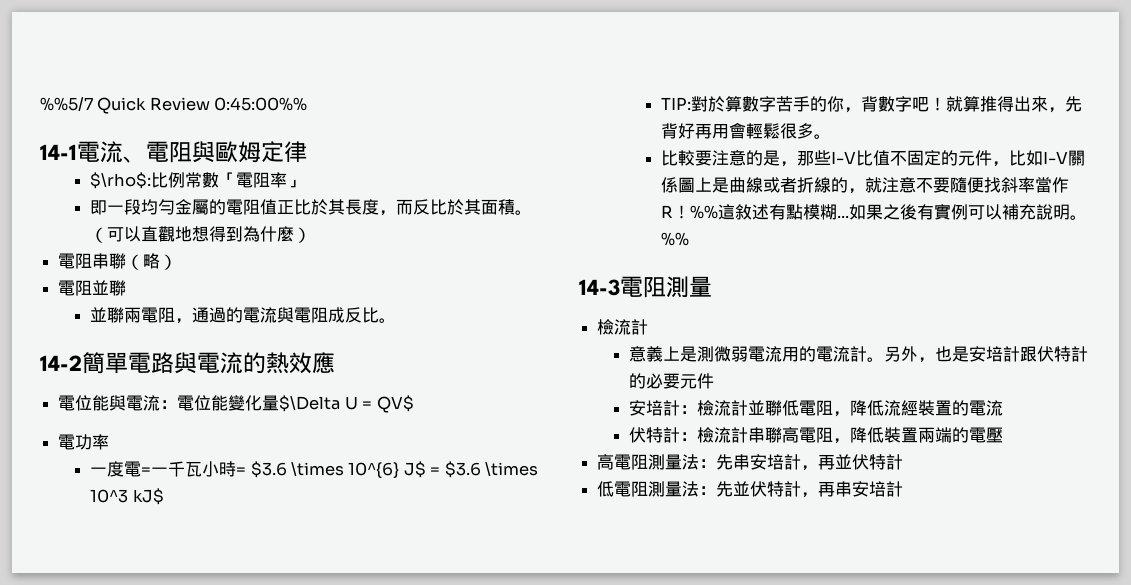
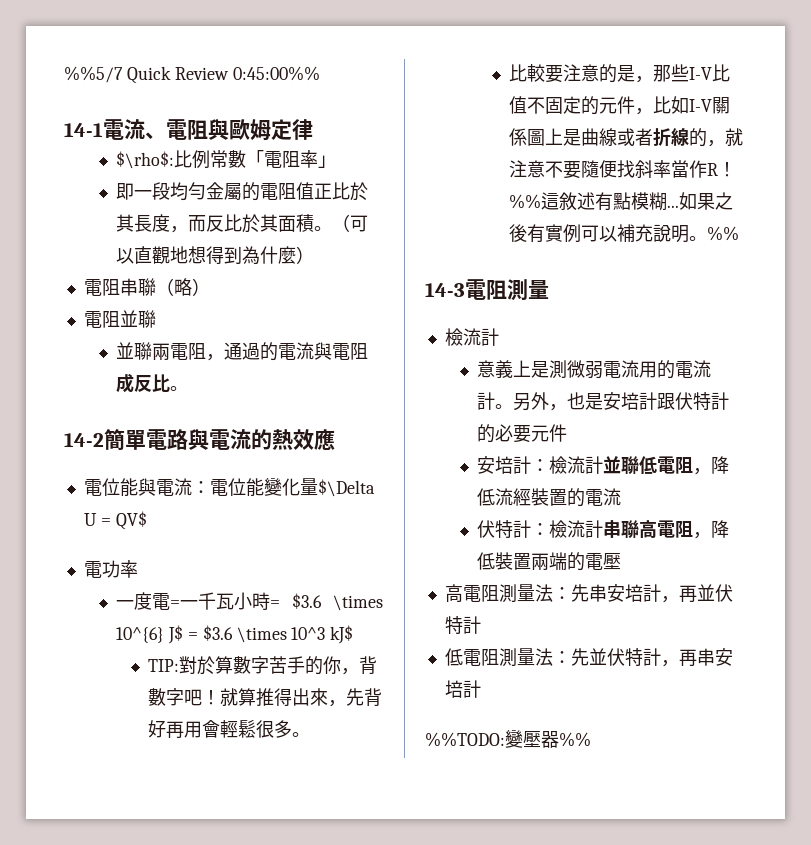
+ %%TODO:變壓器%%

